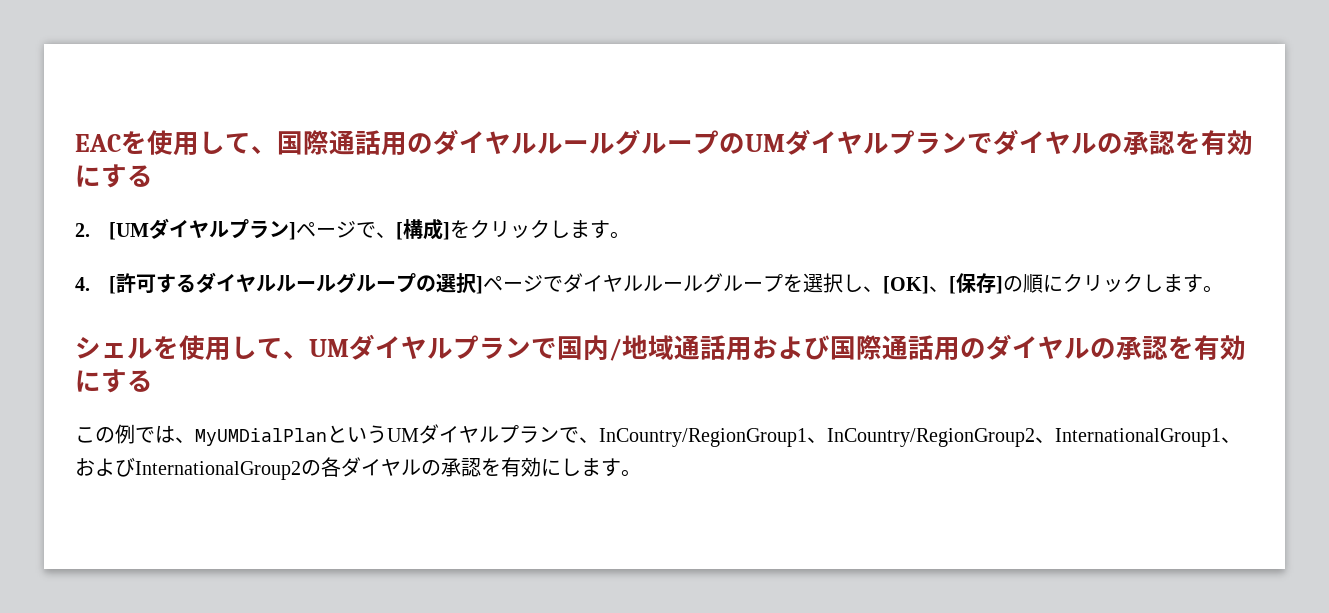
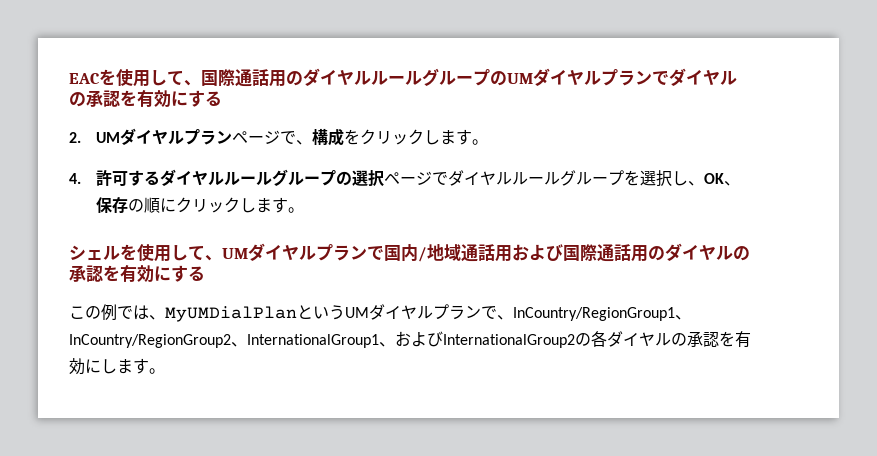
- 2. [UMダイヤルプラン]ページで、[構成]をクリックします。
+ 2. UMダイヤルプランページで、構成をクリックします。
- 4. [許可するダイヤルルールグループの選択]ページでダイヤルルールグループを選択し、[OK]、[保存]の順にクリックします。
+ 4.許可するダイヤルルールグループの選択ページでダイヤルルールグループを選択し、OK、保存の順にクリックします。

